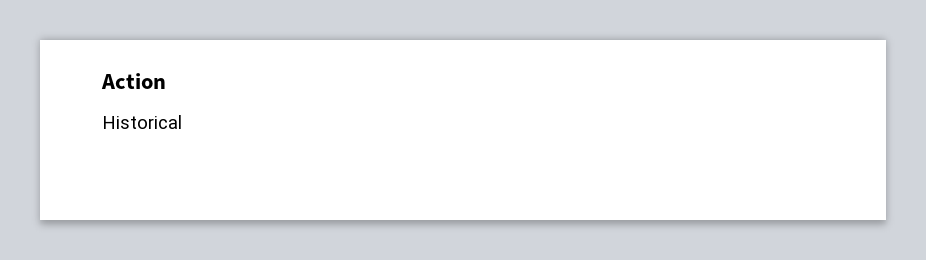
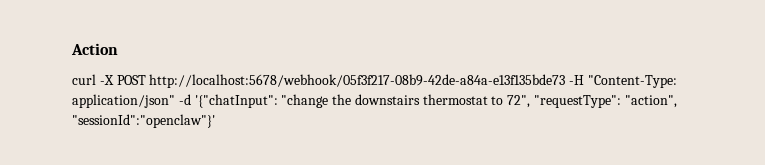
- Historical
+ curl -X POST http://localhost:5678/webhook/05f3f217-08b9-42de-a84a-e13f135bde73 -H "Content-Type: application/json" -d '{"chatInput": "change the downstairs thermostat to 72", "requestType": "action", "sessionId":"openclaw"}'

